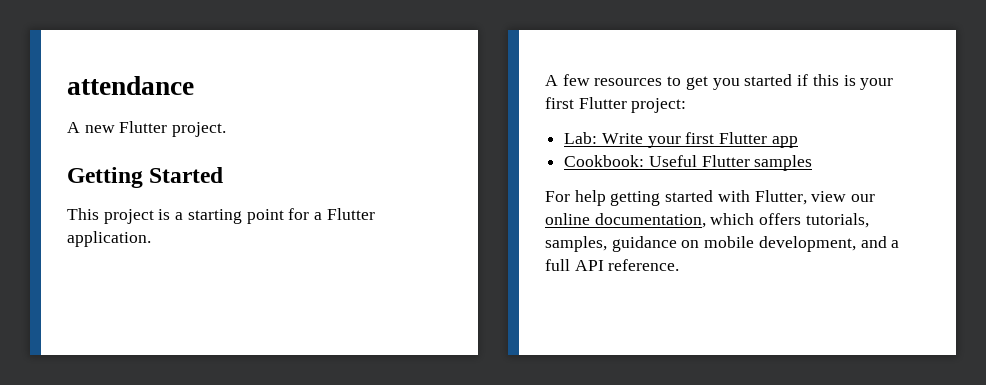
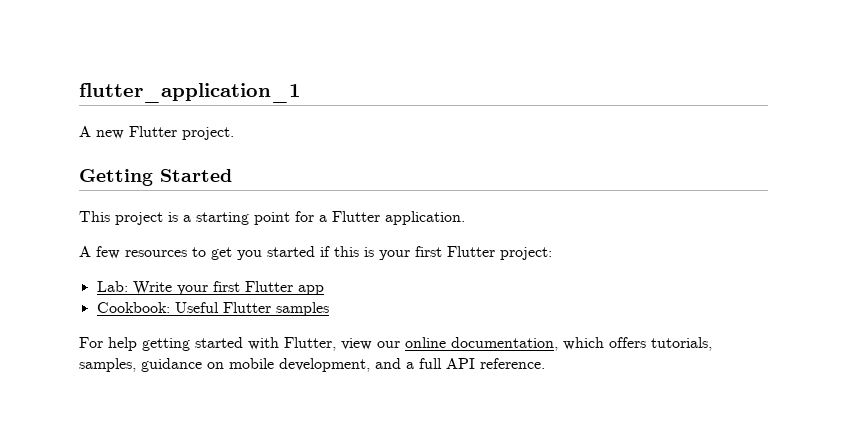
- attendance
+ flutter_application_1

